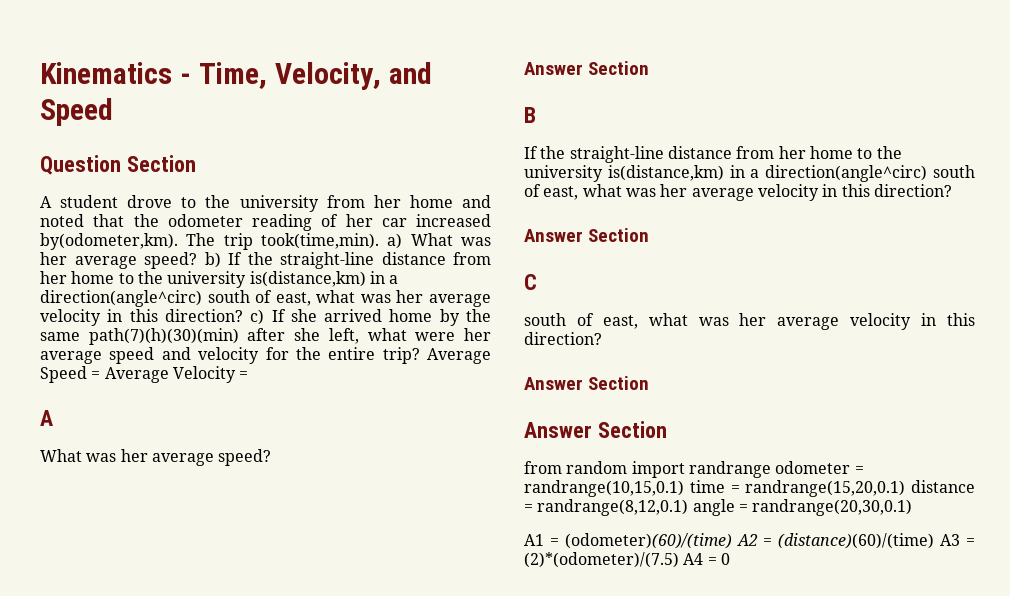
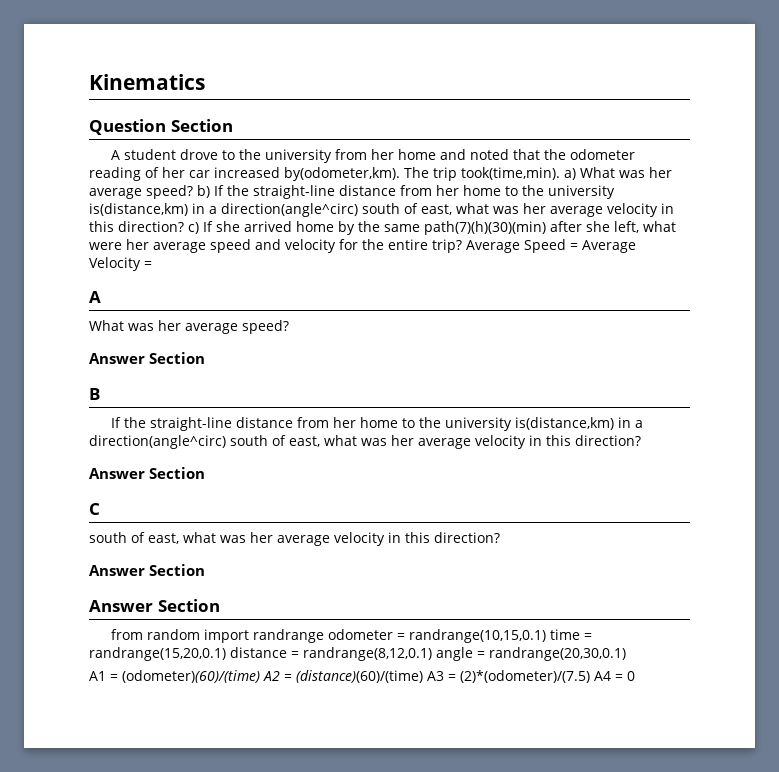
- Kinematics - Time, Velocity, and Speed
+ Kinematics

